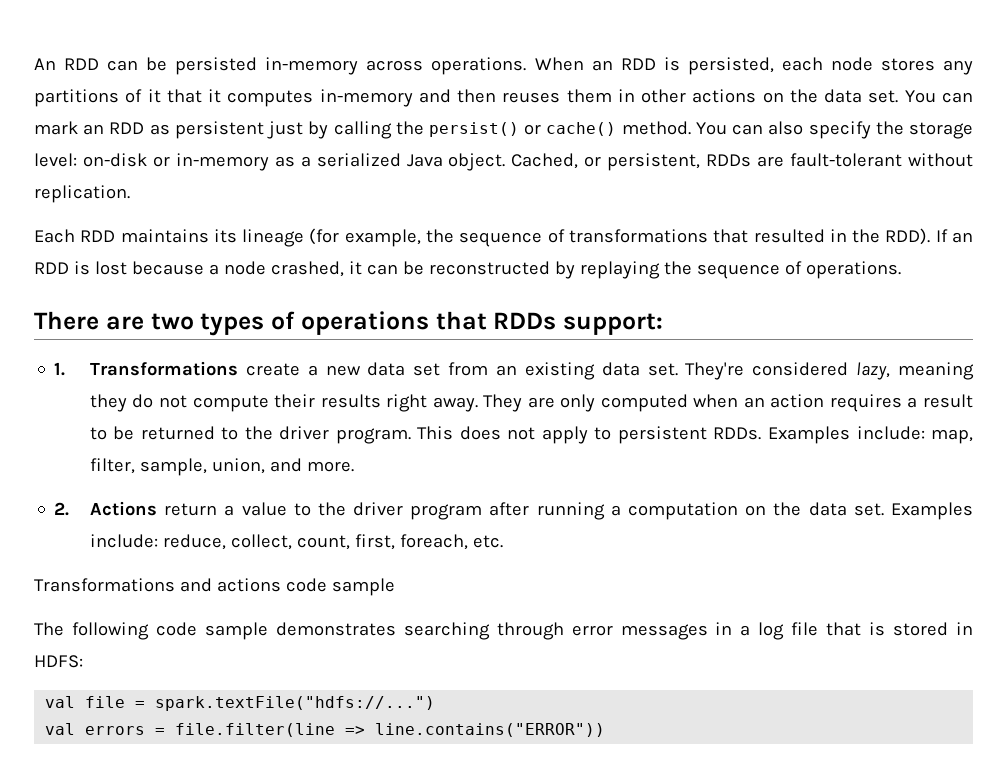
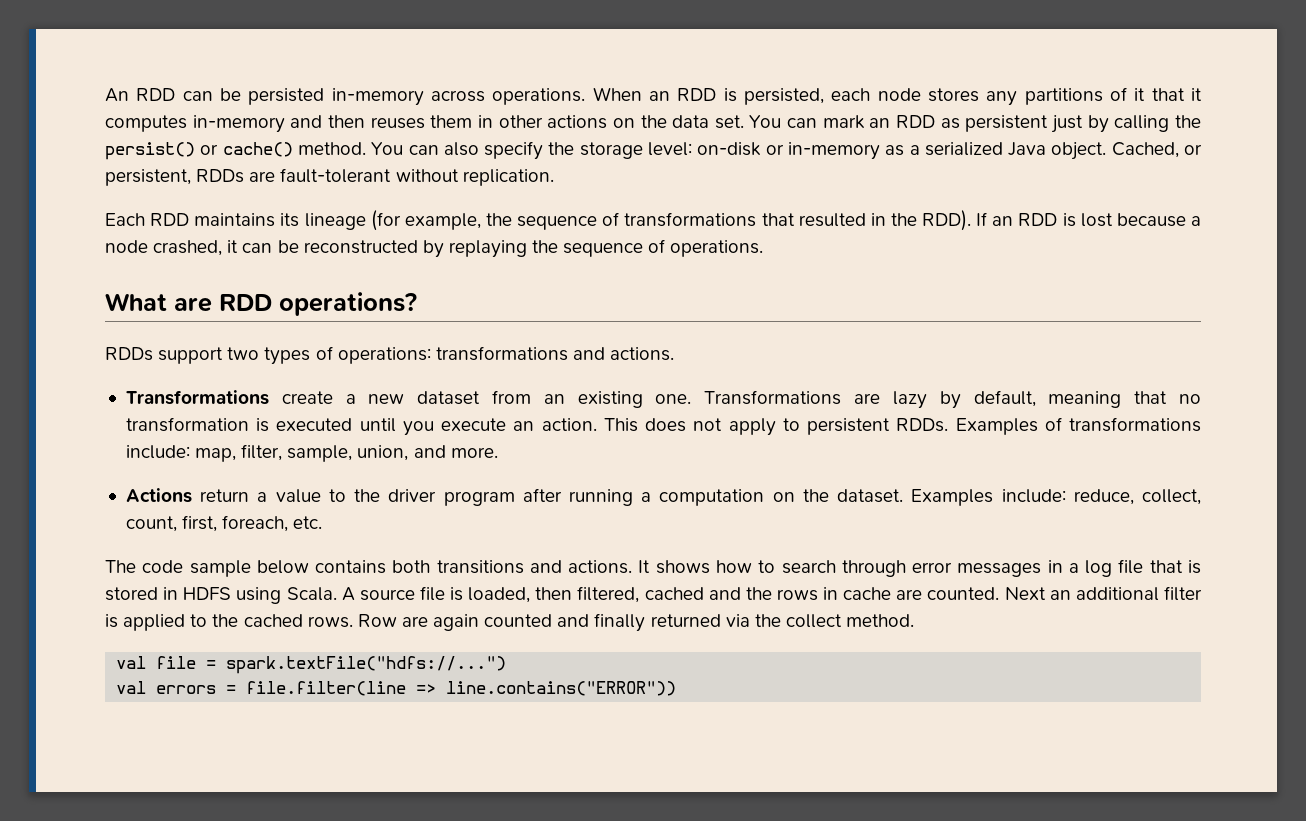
- There are two types of operations that RDDs support:
- 1. Transformations create a new data set from an existing data set. They're considered lazy, meaning they do not compute their results right away. They are only computed when an action requires a result to be returned to the driver program.
+ What are RDD operations?
+ RDDs support two types of operations: transformations and actions.
+ Transformations create a new dataset from an existing one. Transformations are lazy by default, meaning that no transformation is executed until you execute an action.
- Examples include: map, filter, sample, union, and more.
+ Examples of transformations include: map, filter, sample, union, and more.
- 2. Actions return a value to the driver program after running a computation on the data set.
+ Actions return a value to the driver program after running a computation on the dataset.
- Transformations and actions code sample
- The following code sample demonstrates searching through error messages in a log file that is stored in HDFS:
+ The code sample below contains both transitions and actions. It shows how to search through error messages in a log file that is stored in HDFS using Scala. A source file is loaded, then filtered, cached and the rows in cache are counted. Next an additional filter is applied to the cached rows. Row are again counted and finally returned via the collect method.

